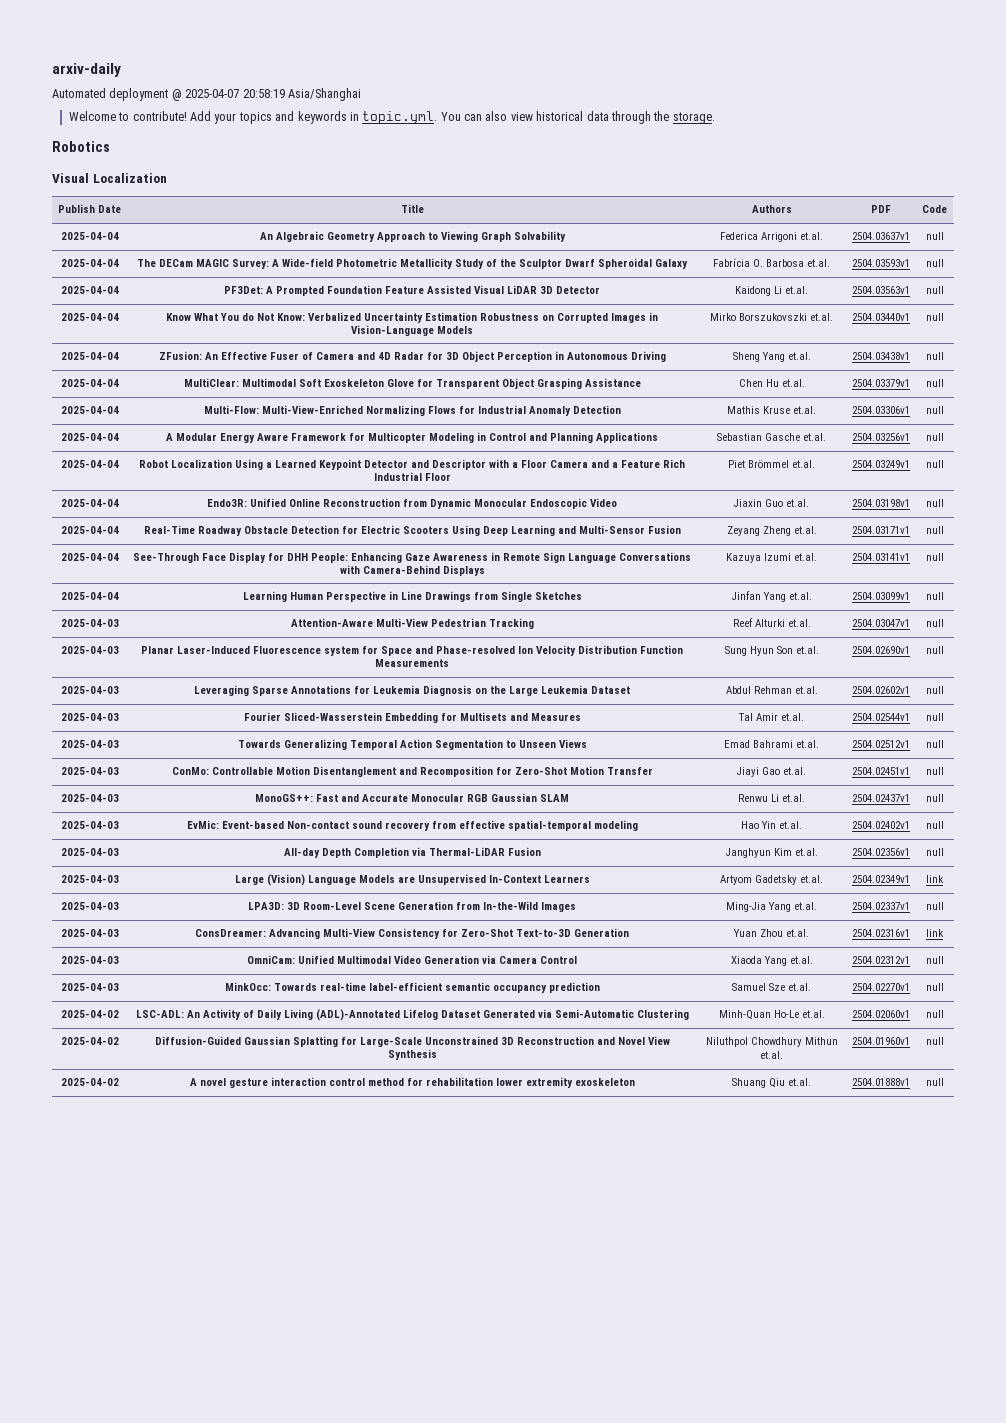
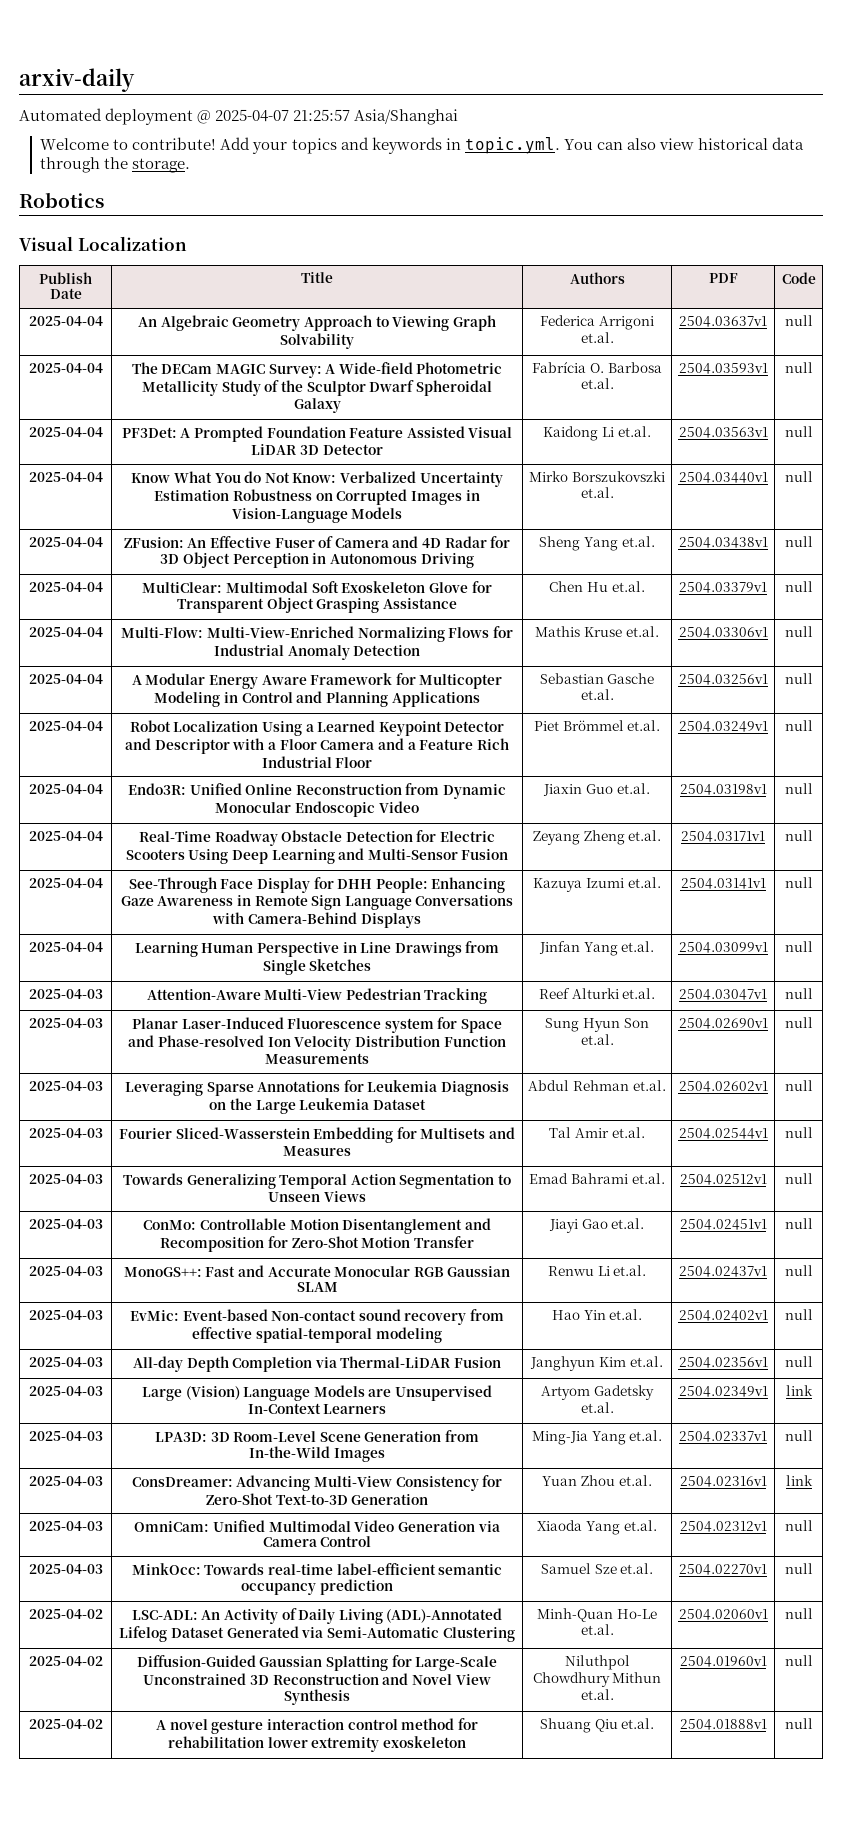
- Automated deployment @ 2025-04-07 20:58:19 Asia/Shanghai
+ Automated deployment @ 2025-04-07 21:25:57 Asia/Shanghai

